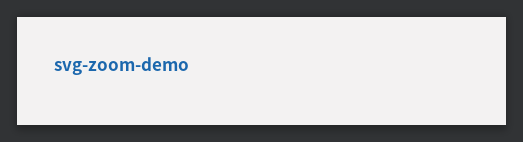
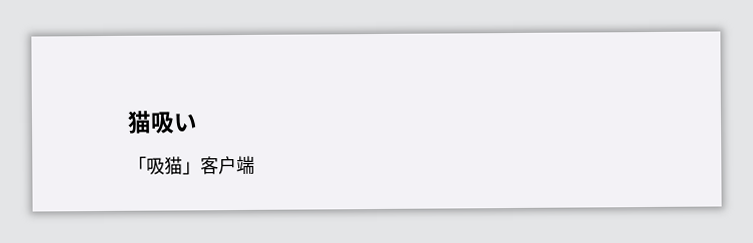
- svg-zoom-demo
+ 猫吸い
+ 「吸猫」客户端

